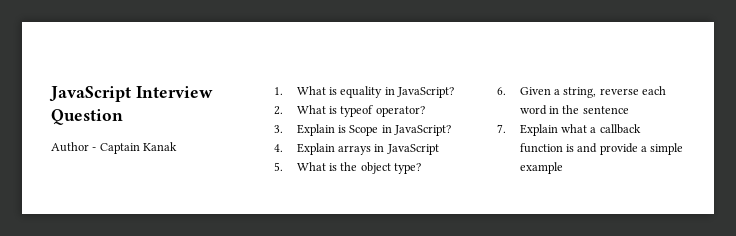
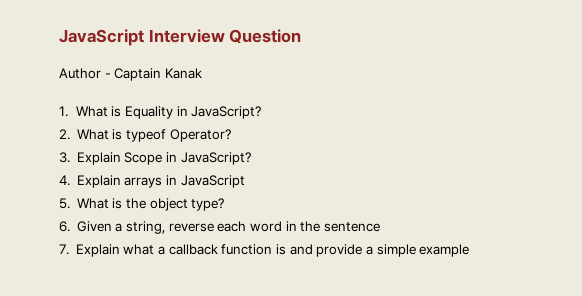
- 1. What is equality in JavaScript?
+ 1. What is Equality in JavaScript?
- 2. What is typeof operator?
+ 2. What is typeof Operator?
- 3. Explain is Scope in JavaScript?
+ 3. Explain Scope in JavaScript?

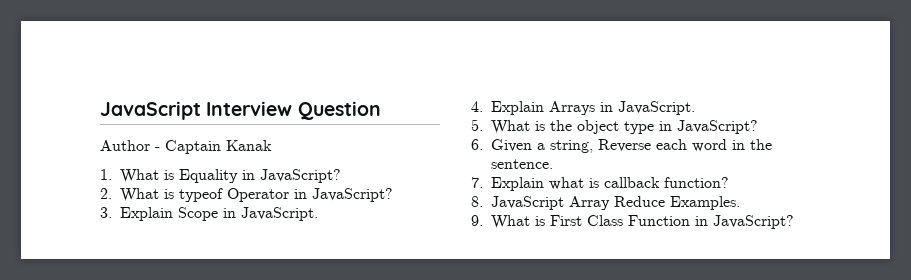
- 2. What is typeof Operator?
+ 2. What is typeof Operator in JavaScript?
- 3. Explain Scope in JavaScript?
+ 3. Explain Scope in JavaScript.
- 4. Explain arrays in JavaScript
+ 4. Explain Arrays in JavaScript.
- 5. What is the object type?
+ 5. What is the object type in JavaScript?
- 6. Given a string, reverse each word in the sentence
+ 6. Given a string, Reverse each word in the sentence.
- 7. Explain what a callback function is and provide a simple example
+ 7. Explain what is callback function?
+ 8. JavaScript Array Reduce Examples.
+ 9. What is First Class Function in JavaScript?

